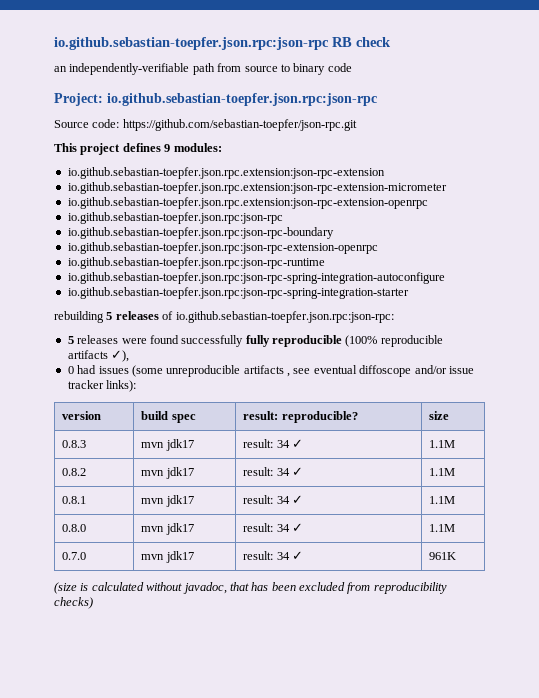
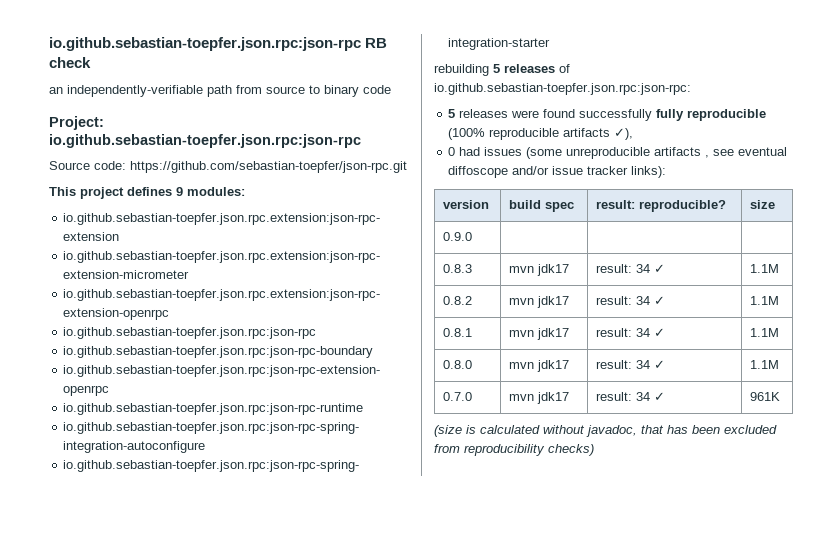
+ 0.9.0 | | |

